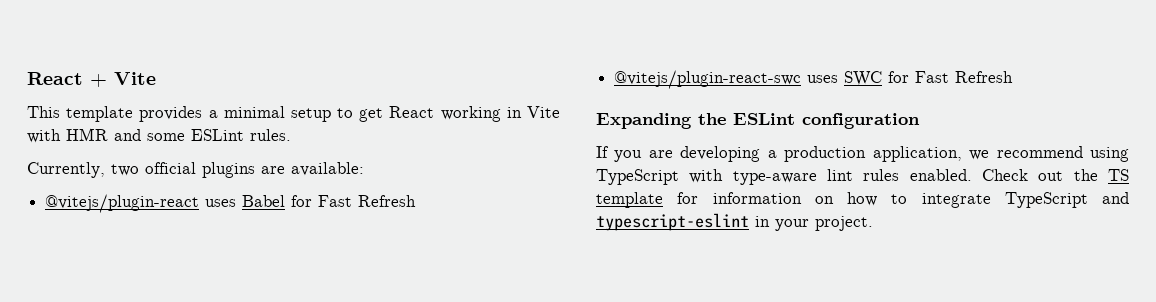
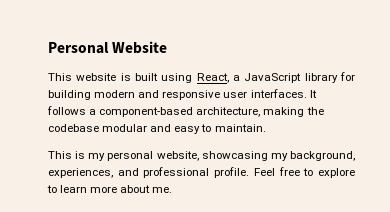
- React + Vite
- This template provides a minimal setup to get React working in Vite with HMR and some ESLint rules.
- Currently, two official plugins are available:
- @vitejs/plugin-react uses Babel for Fast Refresh
- @vitejs/plugin-react-swc uses SWC for Fast Refresh
- Expanding the ESLint configuration
- If you are developing a production application, we recommend using TypeScript with type-aware lint rules enabled. Check out the TS template for information on how to integrate TypeScript and typescript-eslint in your project.
+ Personal Website
+ This website is built using React, a JavaScript library for building modern and responsive user interfaces. It follows a component-based architecture, making the codebase modular and easy to maintain.
+ This is my personal website, showcasing my background, experiences, and professional profile. Feel free to explore to learn more about me.

